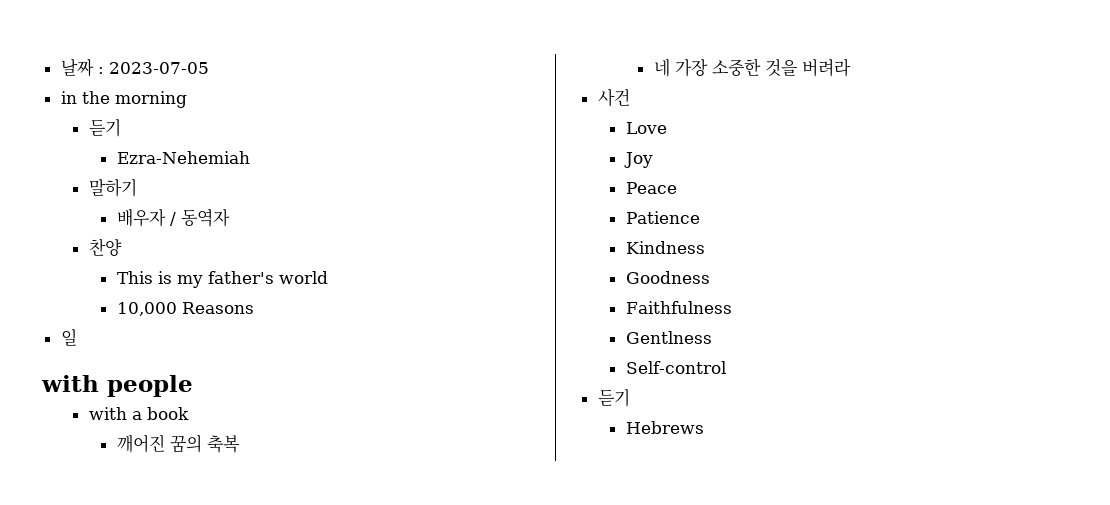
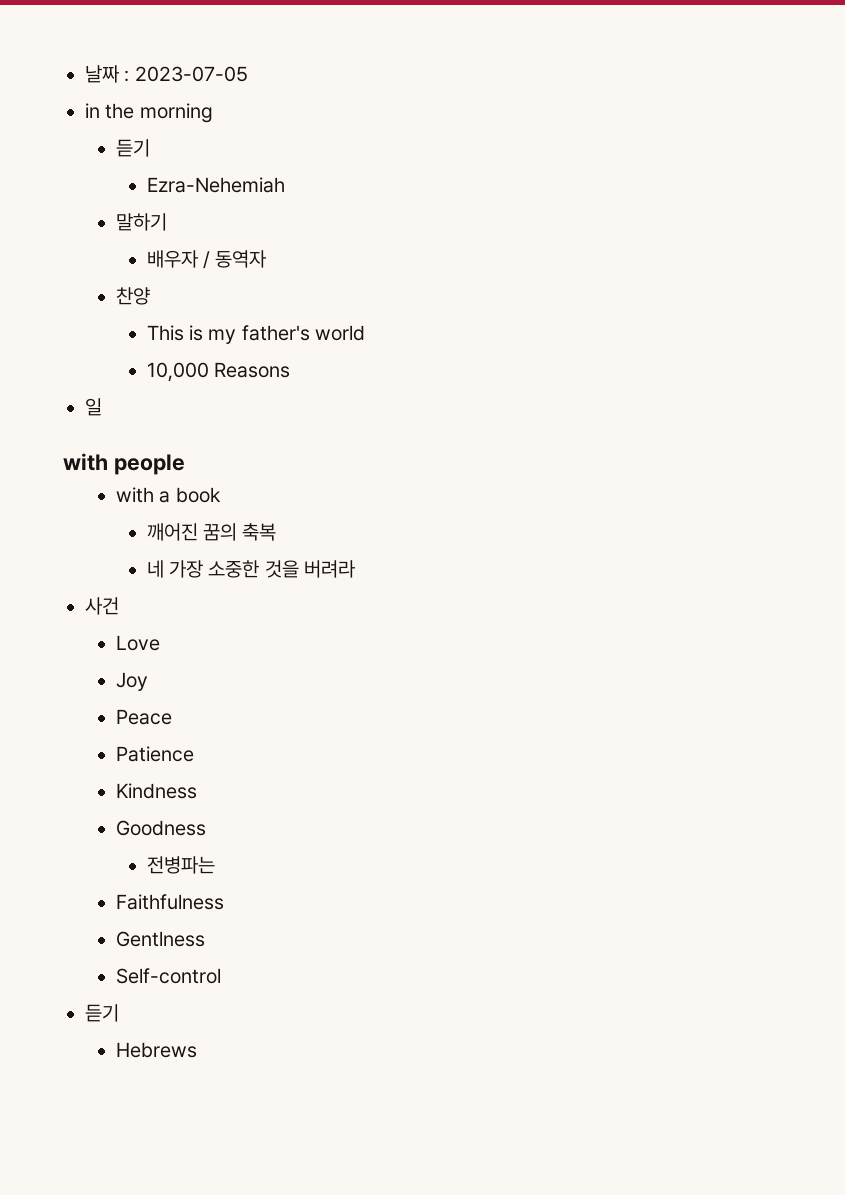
+ 전병파는

